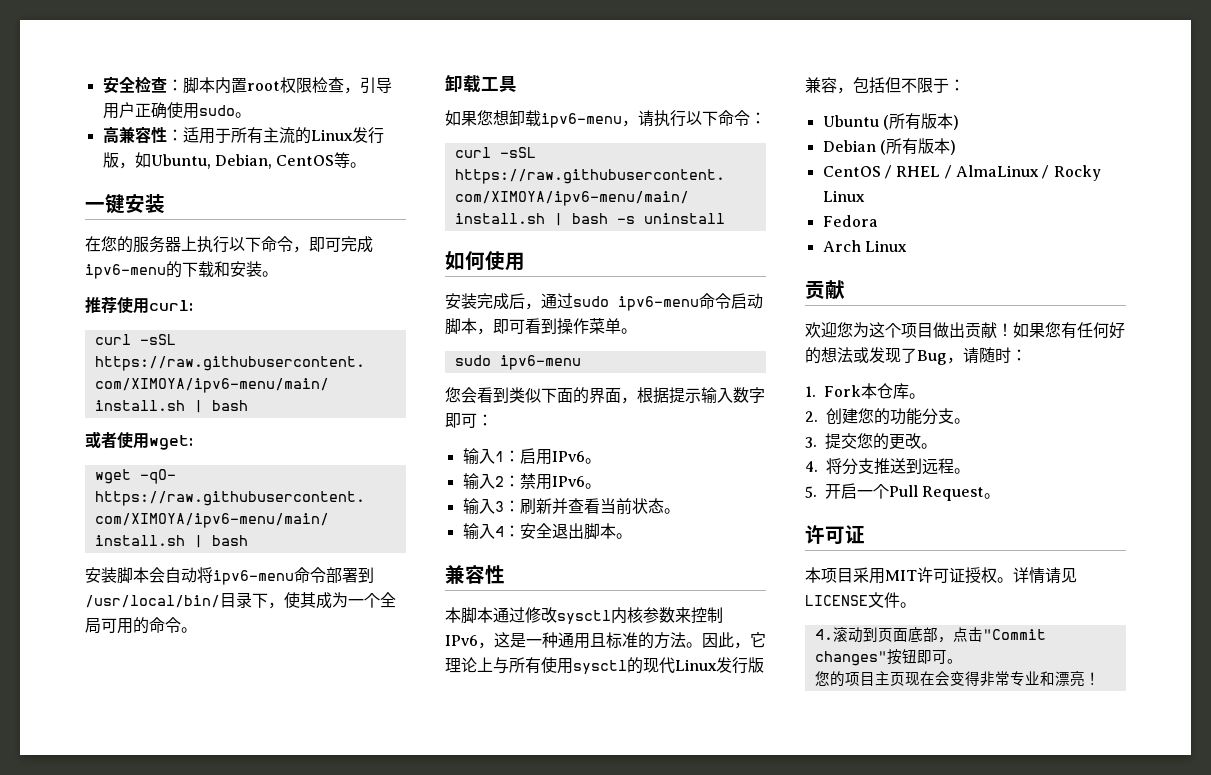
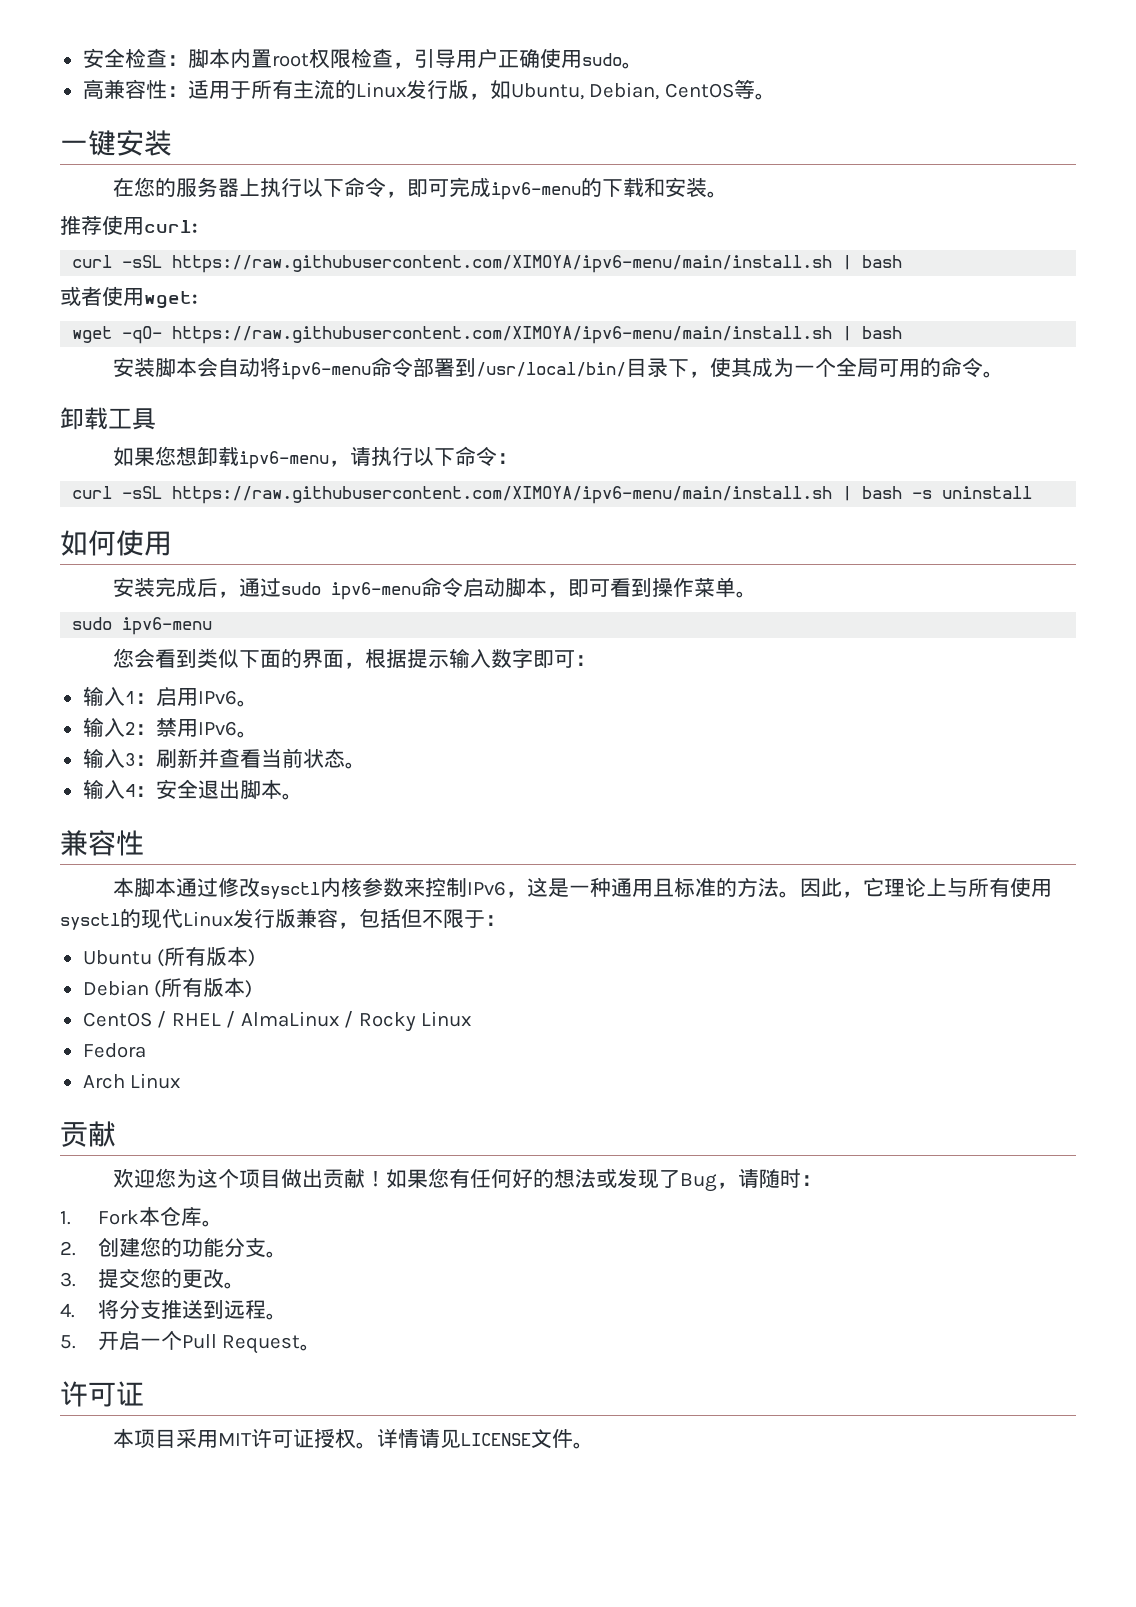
- 4.滚动到页面底部，点击"Commit changes"按钮即可。
- 您的项目主页现在会变得非常专业和漂亮！

